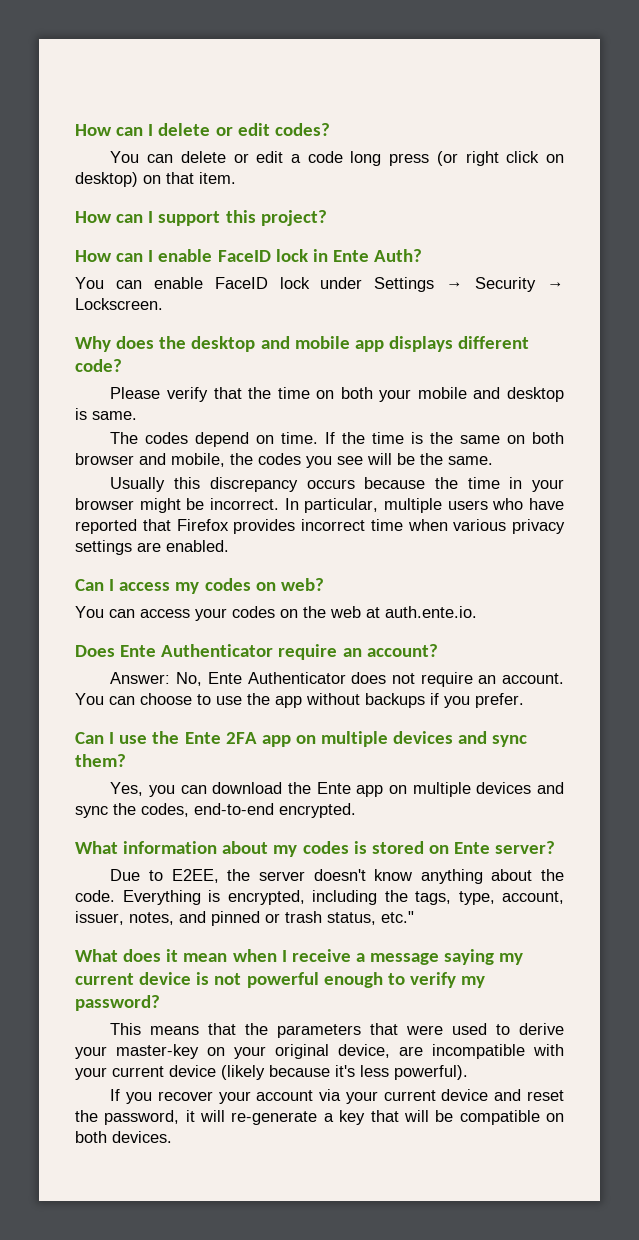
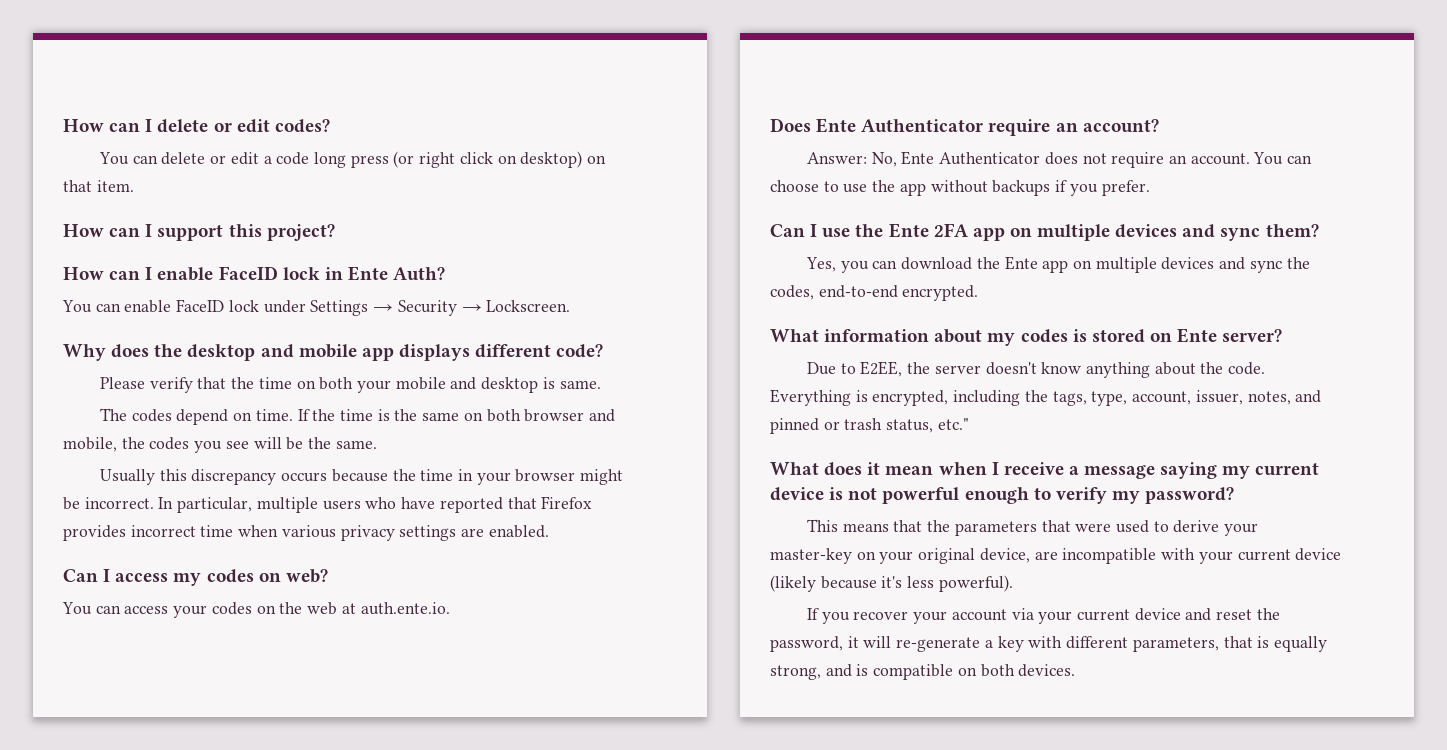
- If you recover your account via your current device and reset the password, it will re-generate a key that will be compatible on both devices.
+ If you recover your account via your current device and reset the password, it will re-generate a key with different parameters, that is equally strong, and is compatible on both devices.

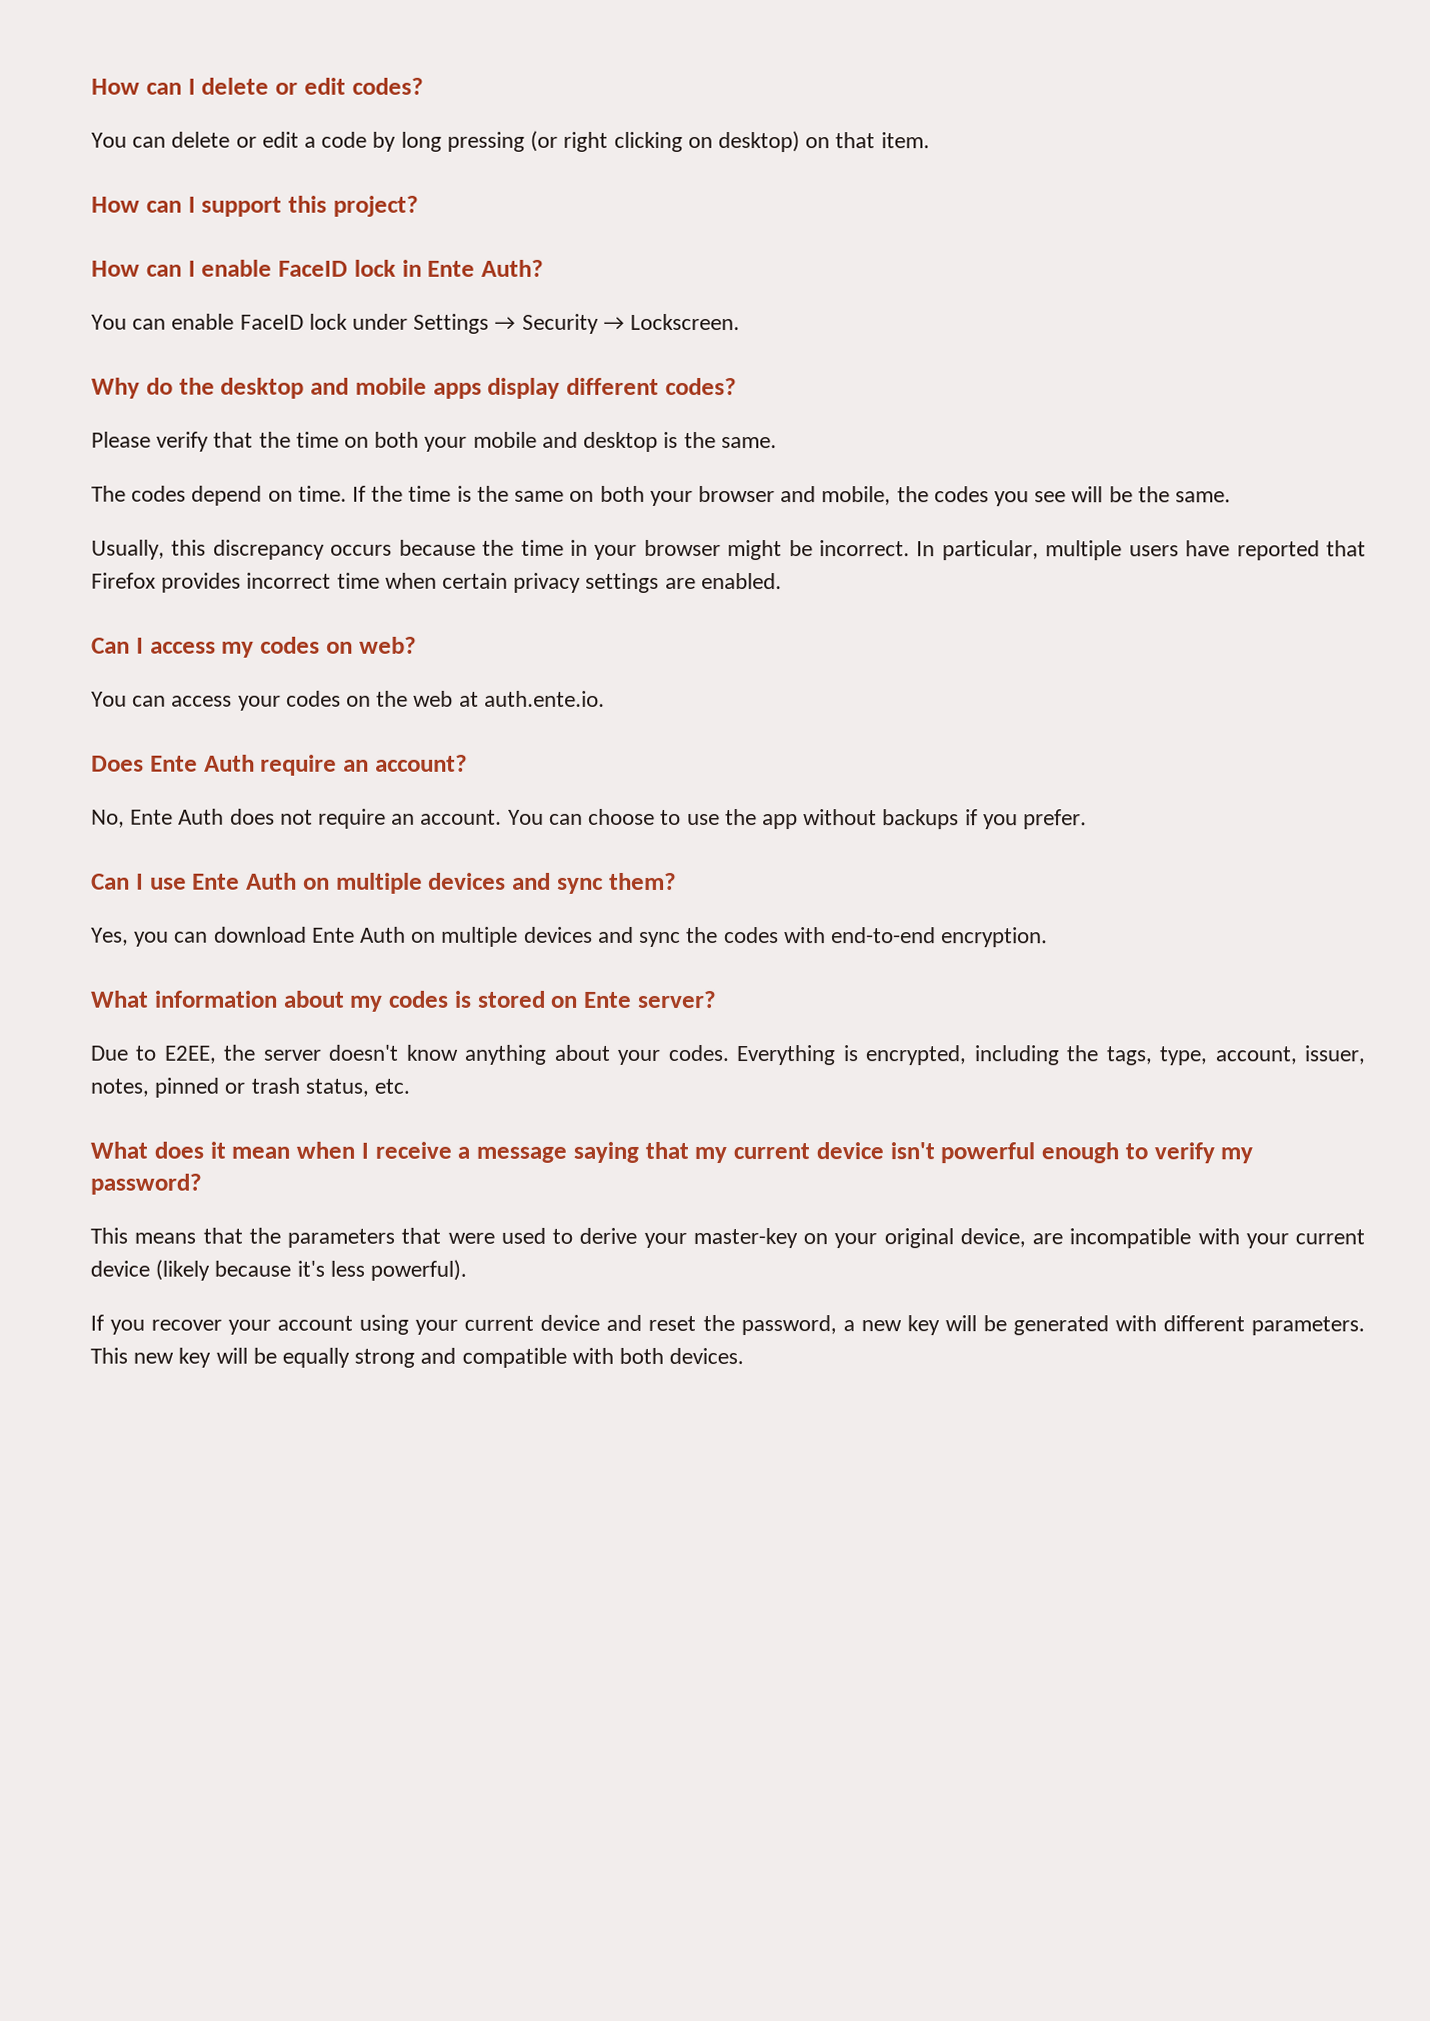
- You can delete or edit a code long press (or right click on desktop) on that item.
+ You can delete or edit a code by long pressing (or right clicking on desktop) on that item.
- Why does the desktop and mobile app displays different code?
+ Why do the desktop and mobile apps display different codes?
- Please verify that the time on both your mobile and desktop is same.
+ Please verify that the time on both your mobile and desktop is the same.
- If the time is the same on both browser and mobile, the codes you see will be the same.
+ If the time is the same on both your browser and mobile, the codes you see will be the same.
- Usually this discrepancy occurs because the time in your browser might be incorrect.
+ Usually, this discrepancy occurs because the time in your browser might be incorrect.
- In particular, multiple users who have reported that Firefox provides incorrect time when various privacy settings are enabled.
+ In particular, multiple users have reported that Firefox provides incorrect time when certain privacy settings are enabled.
- Does Ente Authenticator require an account?
+ Does Ente Auth require an account?
- Answer: No, Ente Authenticator does not require an account.
+ No, Ente Auth does not require an account.
- Can I use the Ente 2FA app on multiple devices and sync them?
+ Can I use Ente Auth on multiple devices and sync them?
- Yes, you can download the Ente app on multiple devices and sync the codes, end-to-end encrypted.
+ Yes, you can download Ente Auth on multiple devices and sync the codes with end-to-end encryption.
- Due to E2EE, the server doesn't know anything about the code.
+ Due to E2EE, the server doesn't know anything about your codes.
- Everything is encrypted, including the tags, type, account, issuer, notes, and pinned or trash status, etc."
+ Everything is encrypted, including the tags, type, account, issuer, notes, pinned or trash status, etc.
- What does it mean when I receive a message saying my current device is not powerful enough to verify my password?
+ What does it mean when I receive a message saying that my current device isn't powerful enough to verify my password?
- If you recover your account via your current device and reset the password, it will re-generate a key with different parameters, that is equally strong, and is compatible on both devices.
+ If you recover your account using your current device and reset the password, a new key will be generated with different parameters. This new key will be equally strong and compatible with both devices.

